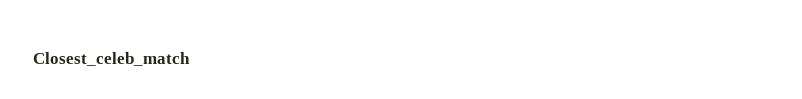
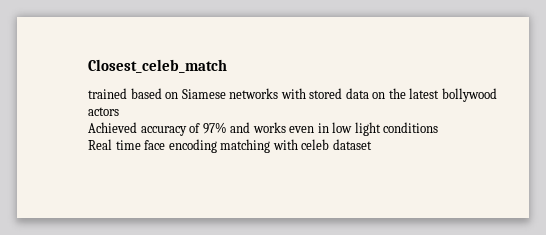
+ trained based on Siamese networks with stored data on the latest bollywood actors
+ Achieved accuracy of 97% and works even in low light conditions
+ Real time face encoding matching with celeb dataset

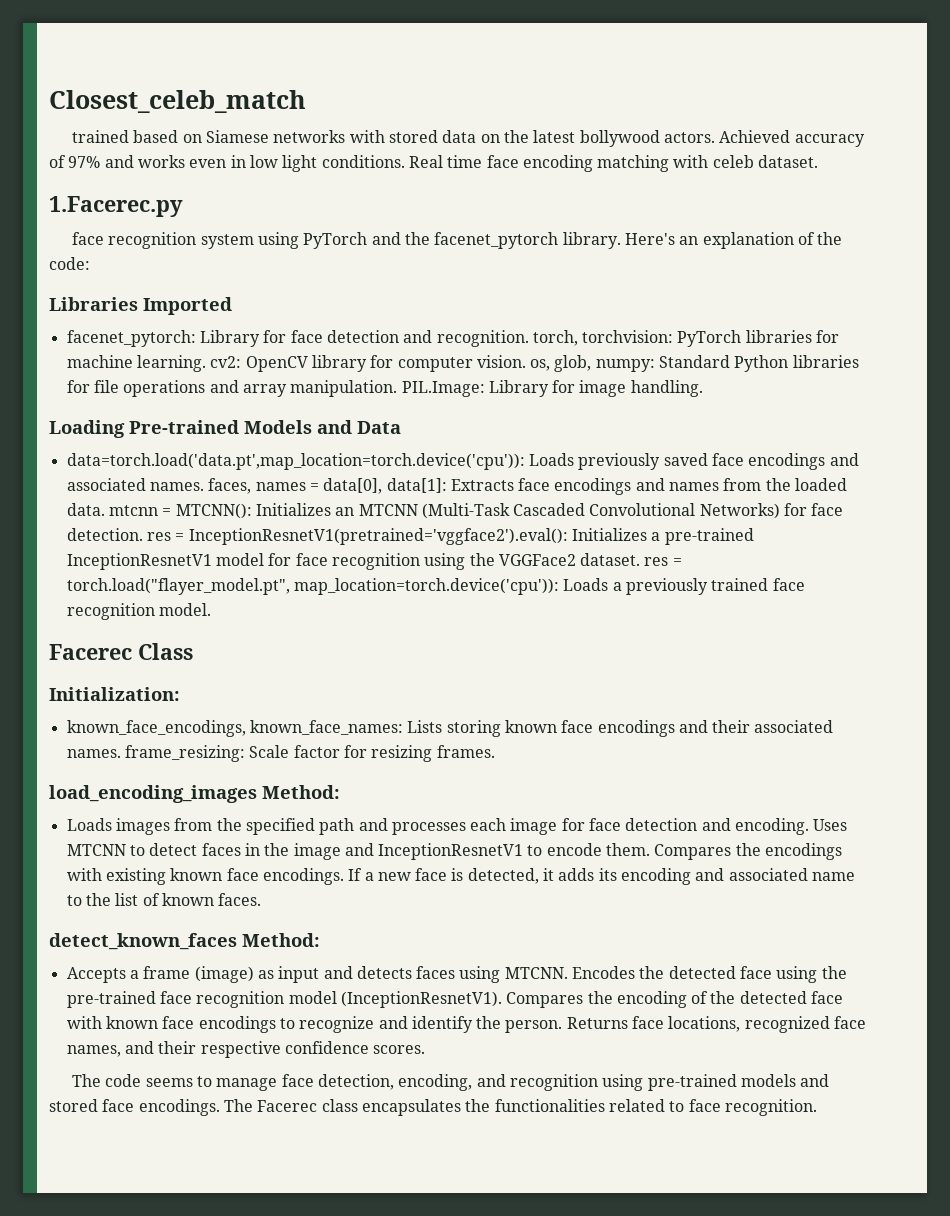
- trained based on Siamese networks with stored data on the latest bollywood actors
- Achieved accuracy of 97% and works even in low light conditions
- Real time face encoding matching with celeb dataset
+ trained based on Siamese networks with stored data on the latest bollywood actors. Achieved accuracy of 97% and works even in low light conditions. Real time face encoding matching with celeb dataset.
+ 1.Facerec.py
+ face recognition system using PyTorch and the facenet_pytorch library. Here's an explanation of the code:
+ Libraries Imported
+ facenet_pytorch: Library for face detection and recognition. torch, torchvision: PyTorch libraries for machine learning. cv2: OpenCV library for computer vision. os, glob, numpy: Standard Python libraries for file operations and array manipulation. PIL.Image: Library for image handling.
+ Loading Pre-trained Models and Data
+ data=torch.load('data.pt',map_location=torch.device('cpu')): Loads previously saved face encodings and associated names. faces, names = data[0], data[1]: Extracts face encodings and names from the loaded data. mtcnn = MTCNN(): Initializes an MTCNN (Multi-Task Cascaded Convolutional Networks) for face detection. res = InceptionResnetV1(pretrained='vggface2').eval(): Initializes a pre-trained InceptionResnetV1 model for face recognition using the VGGFace2 dataset. res = torch.load("flayer_model.pt", map_location=torch.device('cpu')): Loads a previously trained face recognition model.
+ Facerec Class
+ Initialization:
+ known_face_encodings, known_face_names: Lists storing known face encodings and their associated names. frame_resizing: Scale factor for resizing frames.
+ load_encoding_images Method:
+ Loads images from the specified path and processes each image for face detection and encoding. Uses MTCNN to detect faces in the image and InceptionResnetV1 to encode them. Compares the encodings with existing known face encodings. If a new face is detected, it adds its encoding and associated name to the list of known faces.
+ detect_known_faces Method:
+ Accepts a frame (image) as input and detects faces using MTCNN. Encodes the detected face using the pre-trained face recognition model (InceptionResnetV1). Compares the encoding of the detected face with known face encodings to recognize and identify the person. Returns face locations, recognized face names, and their respective confidence scores.
+ The code seems to manage face detection, encoding, and recognition using pre-trained models and stored face encodings. The Facerec class encapsulates the functionalities related to face recognition.

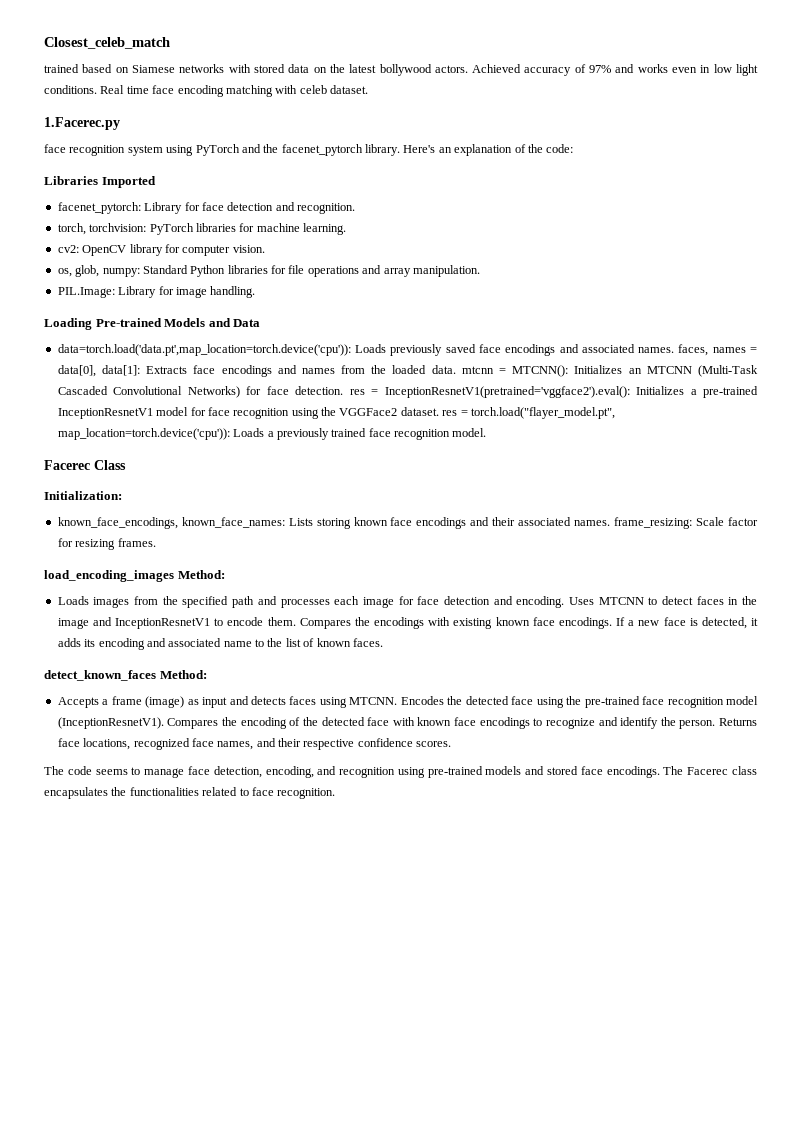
- facenet_pytorch: Library for face detection and recognition. torch, torchvision: PyTorch libraries for machine learning. cv2: OpenCV library for computer vision. os, glob, numpy: Standard Python libraries for file operations and array manipulation. PIL.Image: Library for image handling.
+ facenet_pytorch: Library for face detection and recognition.
+ torch, torchvision: PyTorch libraries for machine learning.
+ cv2: OpenCV library for computer vision.
+ os, glob, numpy: Standard Python libraries for file operations and array manipulation.
+ PIL.Image: Library for image handling.

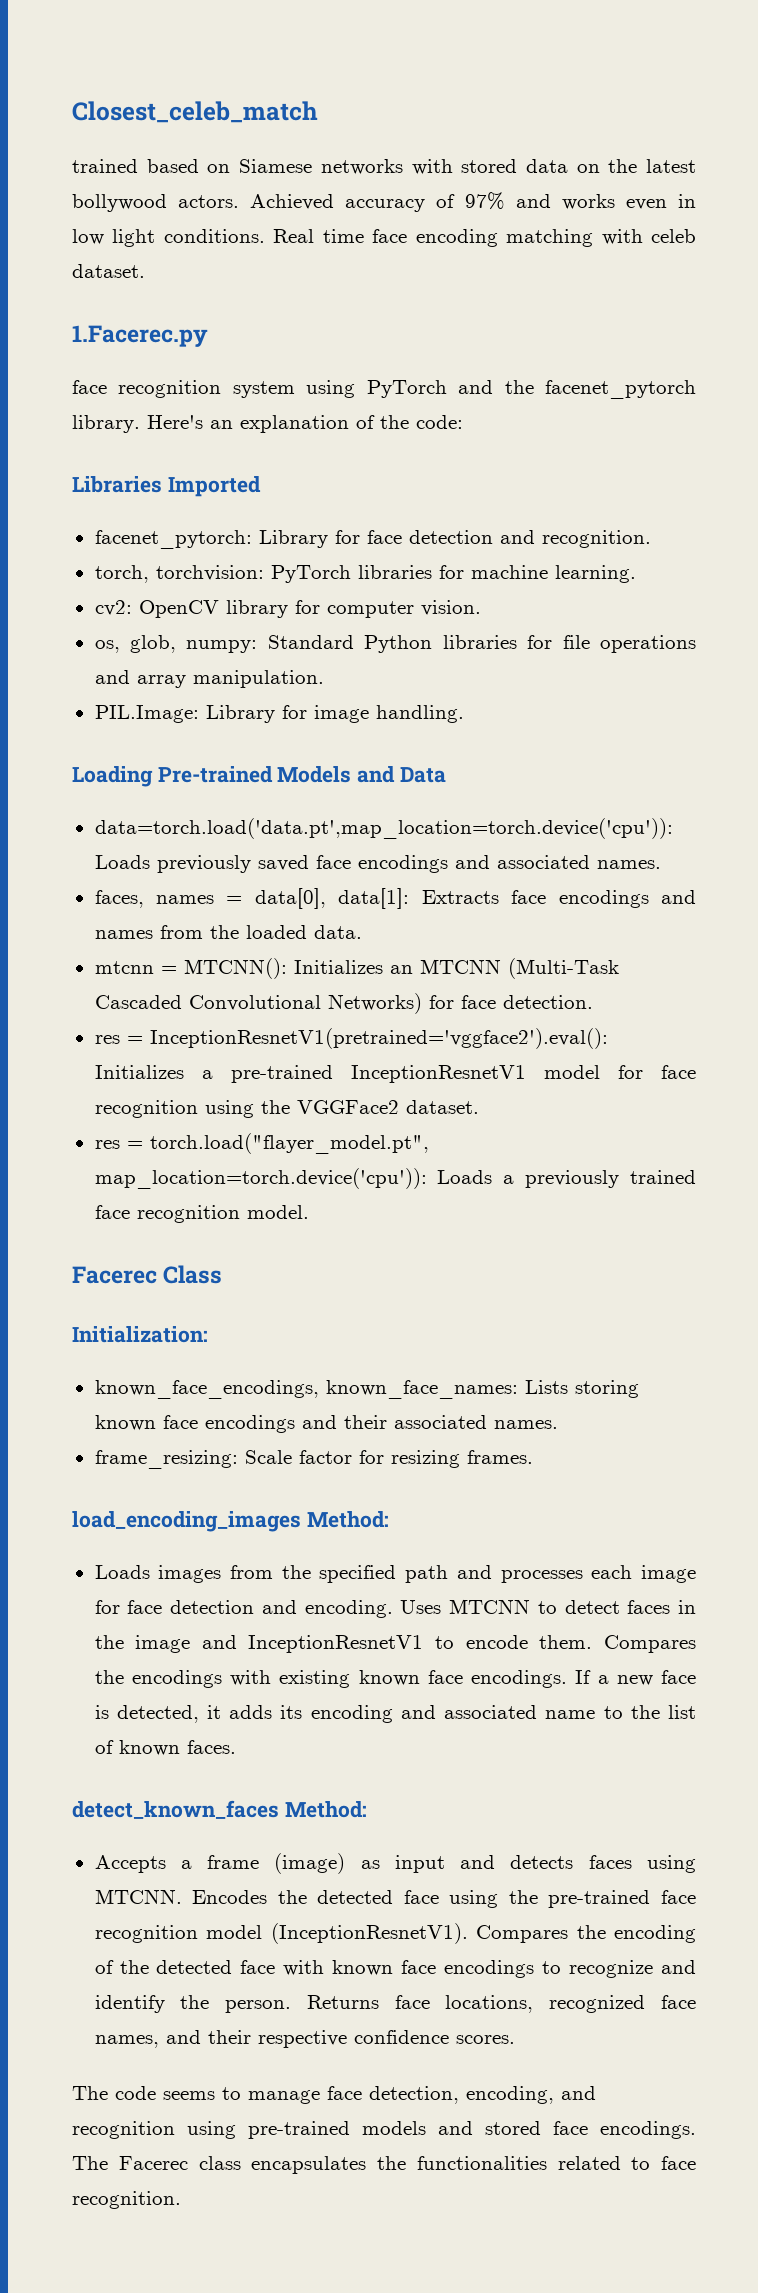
- Loads previously saved face encodings and associated names. faces, names = data[0], data[1]:
+ Loads previously saved face encodings and associated names.
+ faces, names = data[0], data[1]:
- Extracts face encodings and names from the loaded data. mtcnn = MTCNN():
+ Extracts face encodings and names from the loaded data.
+ mtcnn = MTCNN():
- Initializes an MTCNN (Multi-Task Cascaded Convolutional Networks) for face detection. res = InceptionResnetV1(pretrained='vggface2').eval():
+ Initializes an MTCNN (Multi-Task Cascaded Convolutional Networks) for face detection.
+ res = InceptionResnetV1(pretrained='vggface2').eval():
- Initializes a pre-trained InceptionResnetV1 model for face recognition using the VGGFace2 dataset. res = torch.load("flayer_model.pt", map_location=torch.device('cpu')):
+ Initializes a pre-trained InceptionResnetV1 model for face recognition using the VGGFace2 dataset.
+ res = torch.load("flayer_model.pt", map_location=torch.device('cpu')):
- known_face_encodings, known_face_names: Lists storing known face encodings and their associated names. frame_resizing: Scale factor for resizing frames.
+ known_face_encodings, known_face_names: Lists storing known face encodings and their associated names.
+ frame_resizing: Scale factor for resizing frames.

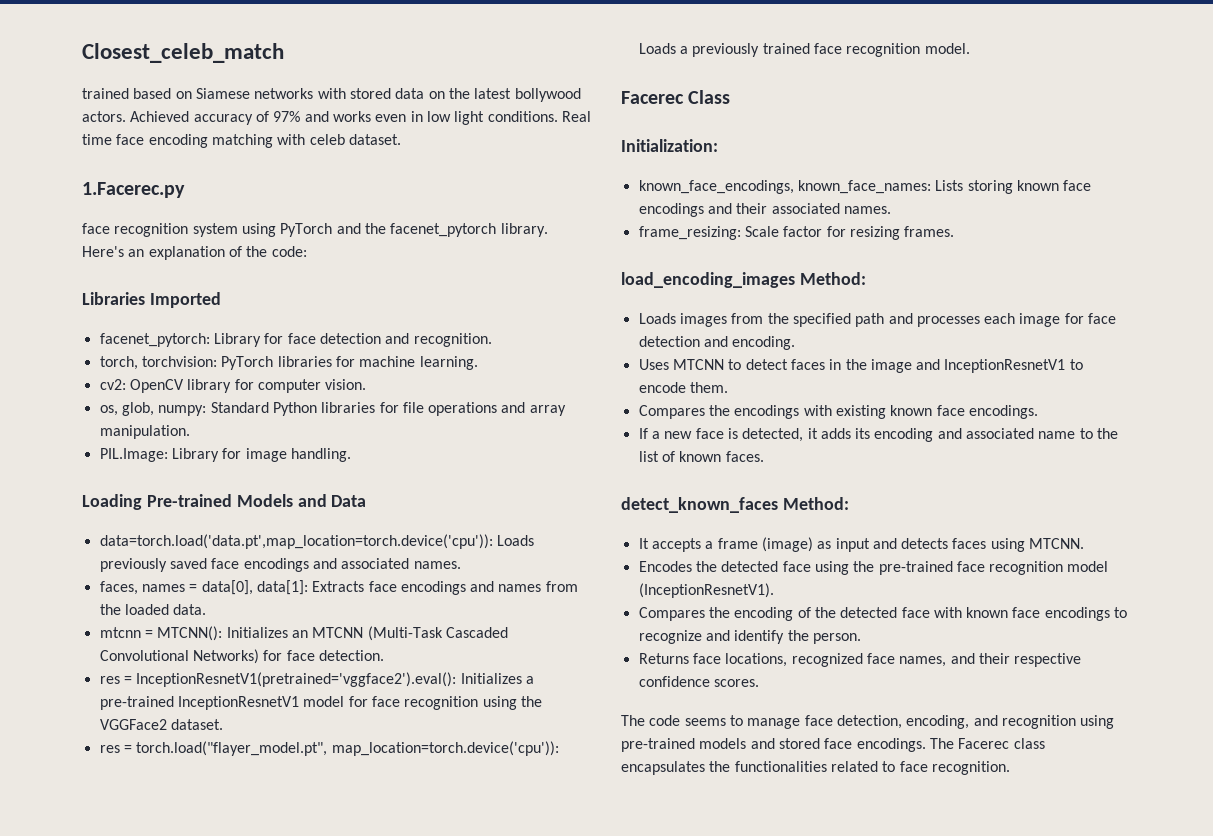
- Loads images from the specified path and processes each image for face detection and encoding. Uses MTCNN to detect faces in the image and InceptionResnetV1 to encode them. Compares the encodings with existing known face encodings. If a new face is detected, it adds its encoding and associated name to the list of known faces.
+ Loads images from the specified path and processes each image for face detection and encoding.
+ Uses MTCNN to detect faces in the image and InceptionResnetV1 to encode them.
+ Compares the encodings with existing known face encodings.
+ If a new face is detected, it adds its encoding and associated name to the list of known faces.
- Accepts a frame (image) as input and detects faces using MTCNN. Encodes the detected face using the pre-trained face recognition model (InceptionResnetV1). Compares the encoding of the detected face with known face encodings to recognize and identify the person. Returns face locations, recognized face names, and their respective confidence scores.
+ It accepts a frame (image) as input and detects faces using MTCNN.
+ Encodes the detected face using the pre-trained face recognition model (InceptionResnetV1).
+ Compares the encoding of the detected face with known face encodings to recognize and identify the person.
+ Returns face locations, recognized face names, and their respective confidence scores.

